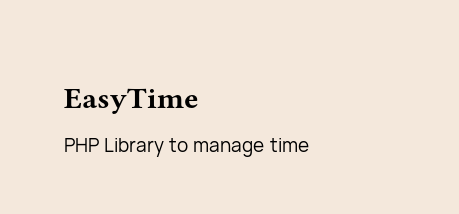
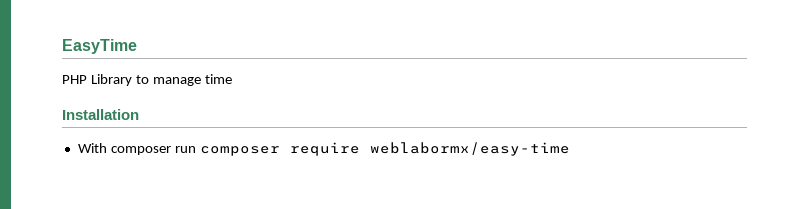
+ Installation
+ With composer run composer require weblabormx/easy-time

